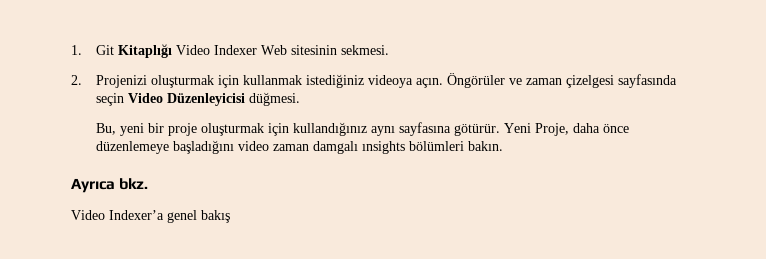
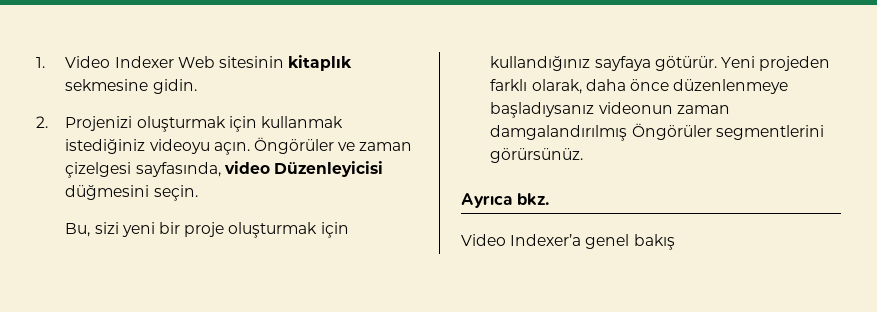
- 1. Git Kitaplığı Video Indexer Web sitesinin sekmesi.
+ 1. Video Indexer Web sitesinin kitaplık sekmesine gidin.
- 2. Projenizi oluşturmak için kullanmak istediğiniz videoya açın.
+ 2. Projenizi oluşturmak için kullanmak istediğiniz videoyu açın.
- Öngörüler ve zaman çizelgesi sayfasında seçin Video Düzenleyicisi düğmesi.
+ Öngörüler ve zaman çizelgesi sayfasında, video Düzenleyicisi düğmesini seçin.
- Bu, yeni bir proje oluşturmak için kullandığınız aynı sayfasına götürür. Yeni Proje, daha önce düzenlemeye başladığını video zaman damgalı ınsights bölümleri bakın.
+ Bu, sizi yeni bir proje oluşturmak için kullandığınız sayfaya götürür. Yeni projeden farklı olarak, daha önce düzenlenmeye başladıysanız videonun zaman damgalandırılmış Öngörüler segmentlerini görürsünüz.

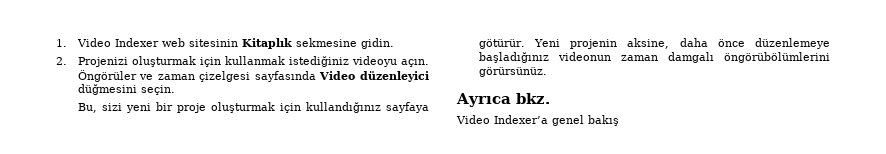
- 1. Video Indexer Web sitesinin kitaplık sekmesine gidin.
+ 1. Video Indexer web sitesinin Kitaplık sekmesine gidin.
- Öngörüler ve zaman çizelgesi sayfasında, video Düzenleyicisi düğmesini seçin.
+ Öngörüler ve zaman çizelgesi sayfasında Video düzenleyici düğmesini seçin.
- Yeni projeden farklı olarak, daha önce düzenlenmeye başladıysanız videonun zaman damgalandırılmış Öngörüler segmentlerini görürsünüz.
+ Yeni projenin aksine, daha önce düzenlemeye başladığınız videonun zaman damgalı öngörübölümlerini görürsünüz.

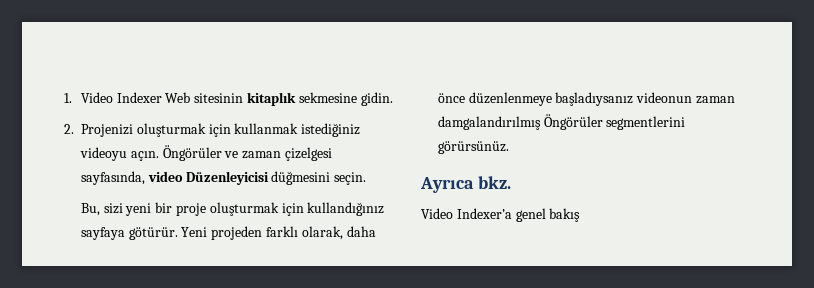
- 1. Video Indexer web sitesinin Kitaplık sekmesine gidin.
+ 1. Video Indexer Web sitesinin kitaplık sekmesine gidin.
- Öngörüler ve zaman çizelgesi sayfasında Video düzenleyici düğmesini seçin.
+ Öngörüler ve zaman çizelgesi sayfasında, video Düzenleyicisi düğmesini seçin.
- Yeni projenin aksine, daha önce düzenlemeye başladığınız videonun zaman damgalı öngörübölümlerini görürsünüz.
+ Yeni projeden farklı olarak, daha önce düzenlenmeye başladıysanız videonun zaman damgalandırılmış Öngörüler segmentlerini görürsünüz.

